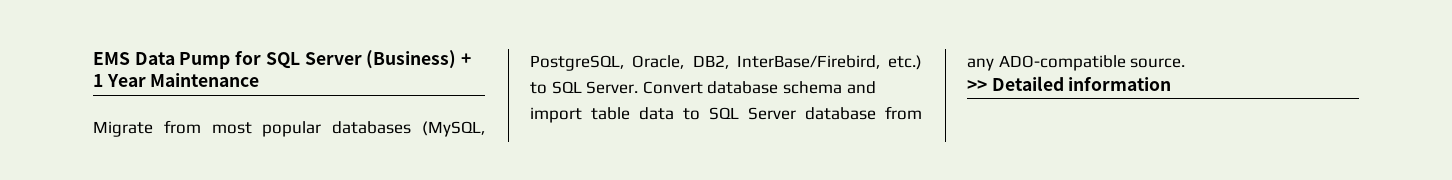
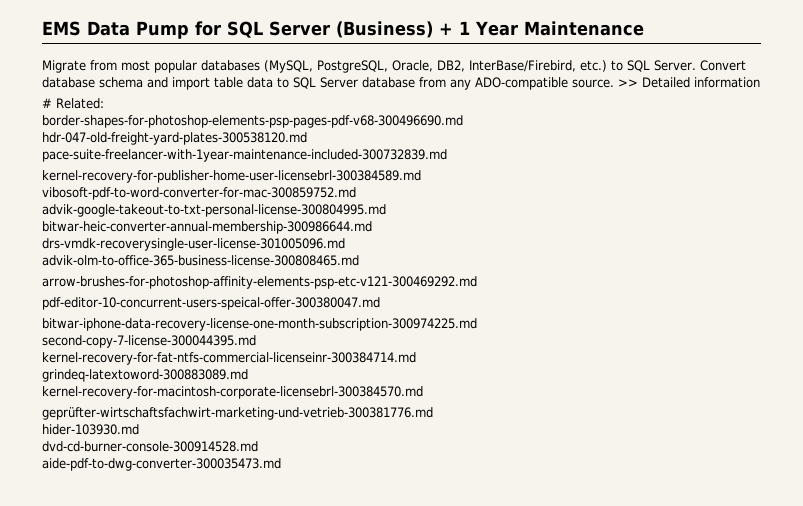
- Convert database schema and import table data to SQL Server database from any ADO-compatible source.
- >> Detailed information
+ Convert database schema and import table data to SQL Server database from any ADO-compatible source. >> Detailed information
+ # Related:
+ border-shapes-for-photoshop-elements-psp-pages-pdf-v68-300496690.md
+ hdr-047-old-freight-yard-plates-300538120.md
+ pace-suite-freelancer-with-1year-maintenance-included-300732839.md
+ kernel-recovery-for-publisher-home-user-licensebrl-300384589.md
+ vibosoft-pdf-to-word-converter-for-mac-300859752.md
+ advik-google-takeout-to-txt-personal-license-300804995.md
+ bitwar-heic-converter-annual-membership-300986644.md
+ drs-vmdk-recoverysingle-user-license-301005096.md
+ advik-olm-to-office-365-business-license-300808465.md
+ arrow-brushes-for-photoshop-affinity-elements-psp-etc-v121-300469292.md
+ pdf-editor-10-concurrent-users-speical-offer-300380047.md
+ bitwar-iphone-data-recovery-license-one-month-subscription-300974225.md
+ second-copy-7-license-300044395.md
+ kernel-recovery-for-fat-ntfs-commercial-licenseinr-300384714.md
+ grindeq-latextoword-300883089.md
+ kernel-recovery-for-macintosh-corporate-licensebrl-300384570.md
+ geprüfter-wirtschaftsfachwirt-marketing-und-vetrieb-300381776.md
+ hider-103930.md
+ dvd-cd-burner-console-300914528.md
+ aide-pdf-to-dwg-converter-300035473.md

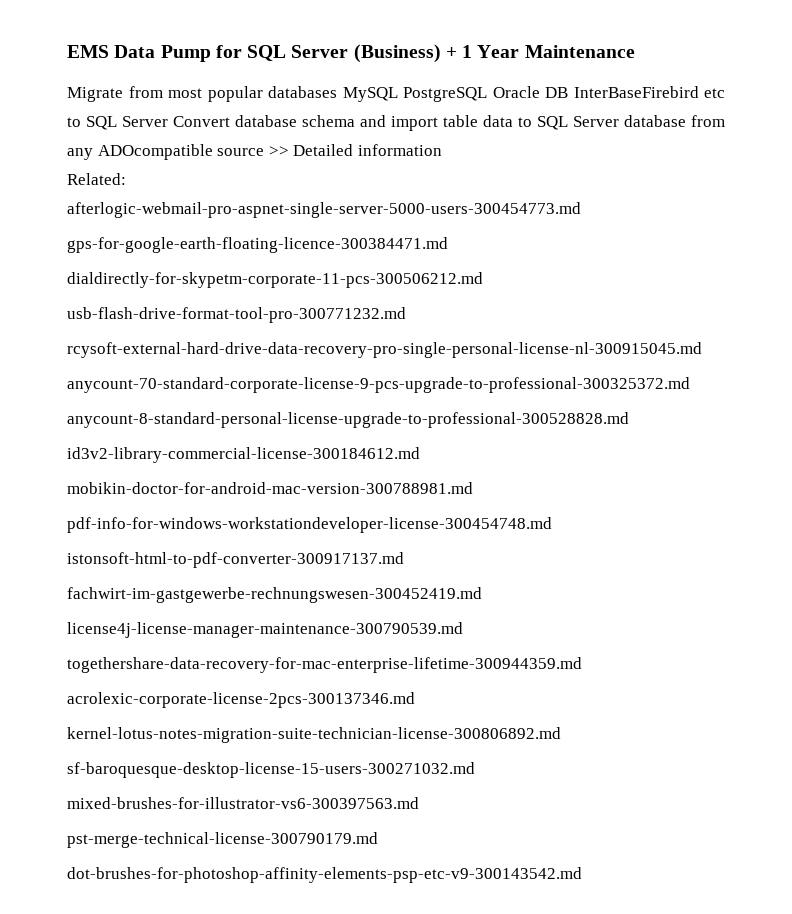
- Migrate from most popular databases (MySQL, PostgreSQL, Oracle, DB2, InterBase/Firebird, etс.) to SQL Server. Convert database schema and import table data to SQL Server database from any ADO-compatible source. >> Detailed information
+ Migrate from most popular databases MySQL PostgreSQL Oracle DB InterBaseFirebird etс to SQL Server Convert database schema and import table data to SQL Server database from any ADOcompatible source >> Detailed information
- # Related:
+ Related:
- border-shapes-for-photoshop-elements-psp-pages-pdf-v68-300496690.md
- hdr-047-old-freight-yard-plates-300538120.md
- pace-suite-freelancer-with-1year-maintenance-included-300732839.md
- kernel-recovery-for-publisher-home-user-licensebrl-300384589.md
- vibosoft-pdf-to-word-converter-for-mac-300859752.md
- advik-google-takeout-to-txt-personal-license-300804995.md
- bitwar-heic-converter-annual-membership-300986644.md
- drs-vmdk-recoverysingle-user-license-301005096.md
- advik-olm-to-office-365-business-license-300808465.md
- arrow-brushes-for-photoshop-affinity-elements-psp-etc-v121-300469292.md
- pdf-editor-10-concurrent-users-speical-offer-300380047.md
- bitwar-iphone-data-recovery-license-one-month-subscription-300974225.md
- second-copy-7-license-300044395.md
- kernel-recovery-for-fat-ntfs-commercial-licenseinr-300384714.md
- grindeq-latextoword-300883089.md
- kernel-recovery-for-macintosh-corporate-licensebrl-300384570.md
- geprüfter-wirtschaftsfachwirt-marketing-und-vetrieb-300381776.md
- hider-103930.md
- dvd-cd-burner-console-300914528.md
- aide-pdf-to-dwg-converter-300035473.md
+ afterlogic-webmail-pro-aspnet-single-server-5000-users-300454773.md
+ gps-for-google-earth-floating-licence-300384471.md
+ dialdirectly-for-skypetm-corporate-11-pcs-300506212.md
+ usb-flash-drive-format-tool-pro-300771232.md
+ rcysoft-external-hard-drive-data-recovery-pro-single-personal-license-nl-300915045.md
+ anycount-70-standard-corporate-license-9-pcs-upgrade-to-professional-300325372.md
+ anycount-8-standard-personal-license-upgrade-to-professional-300528828.md
+ id3v2-library-commercial-license-300184612.md
+ mobikin-doctor-for-android-mac-version-300788981.md
+ pdf-info-for-windows-workstationdeveloper-license-300454748.md
+ istonsoft-html-to-pdf-converter-300917137.md
+ fachwirt-im-gastgewerbe-rechnungswesen-300452419.md
+ license4j-license-manager-maintenance-300790539.md
+ togethershare-data-recovery-for-mac-enterprise-lifetime-300944359.md
+ acrolexic-corporate-license-2pcs-300137346.md
+ kernel-lotus-notes-migration-suite-technician-license-300806892.md
+ sf-baroquesque-desktop-license-15-users-300271032.md
+ mixed-brushes-for-illustrator-vs6-300397563.md
+ pst-merge-technical-license-300790179.md
+ dot-brushes-for-photoshop-affinity-elements-psp-etc-v9-300143542.md

